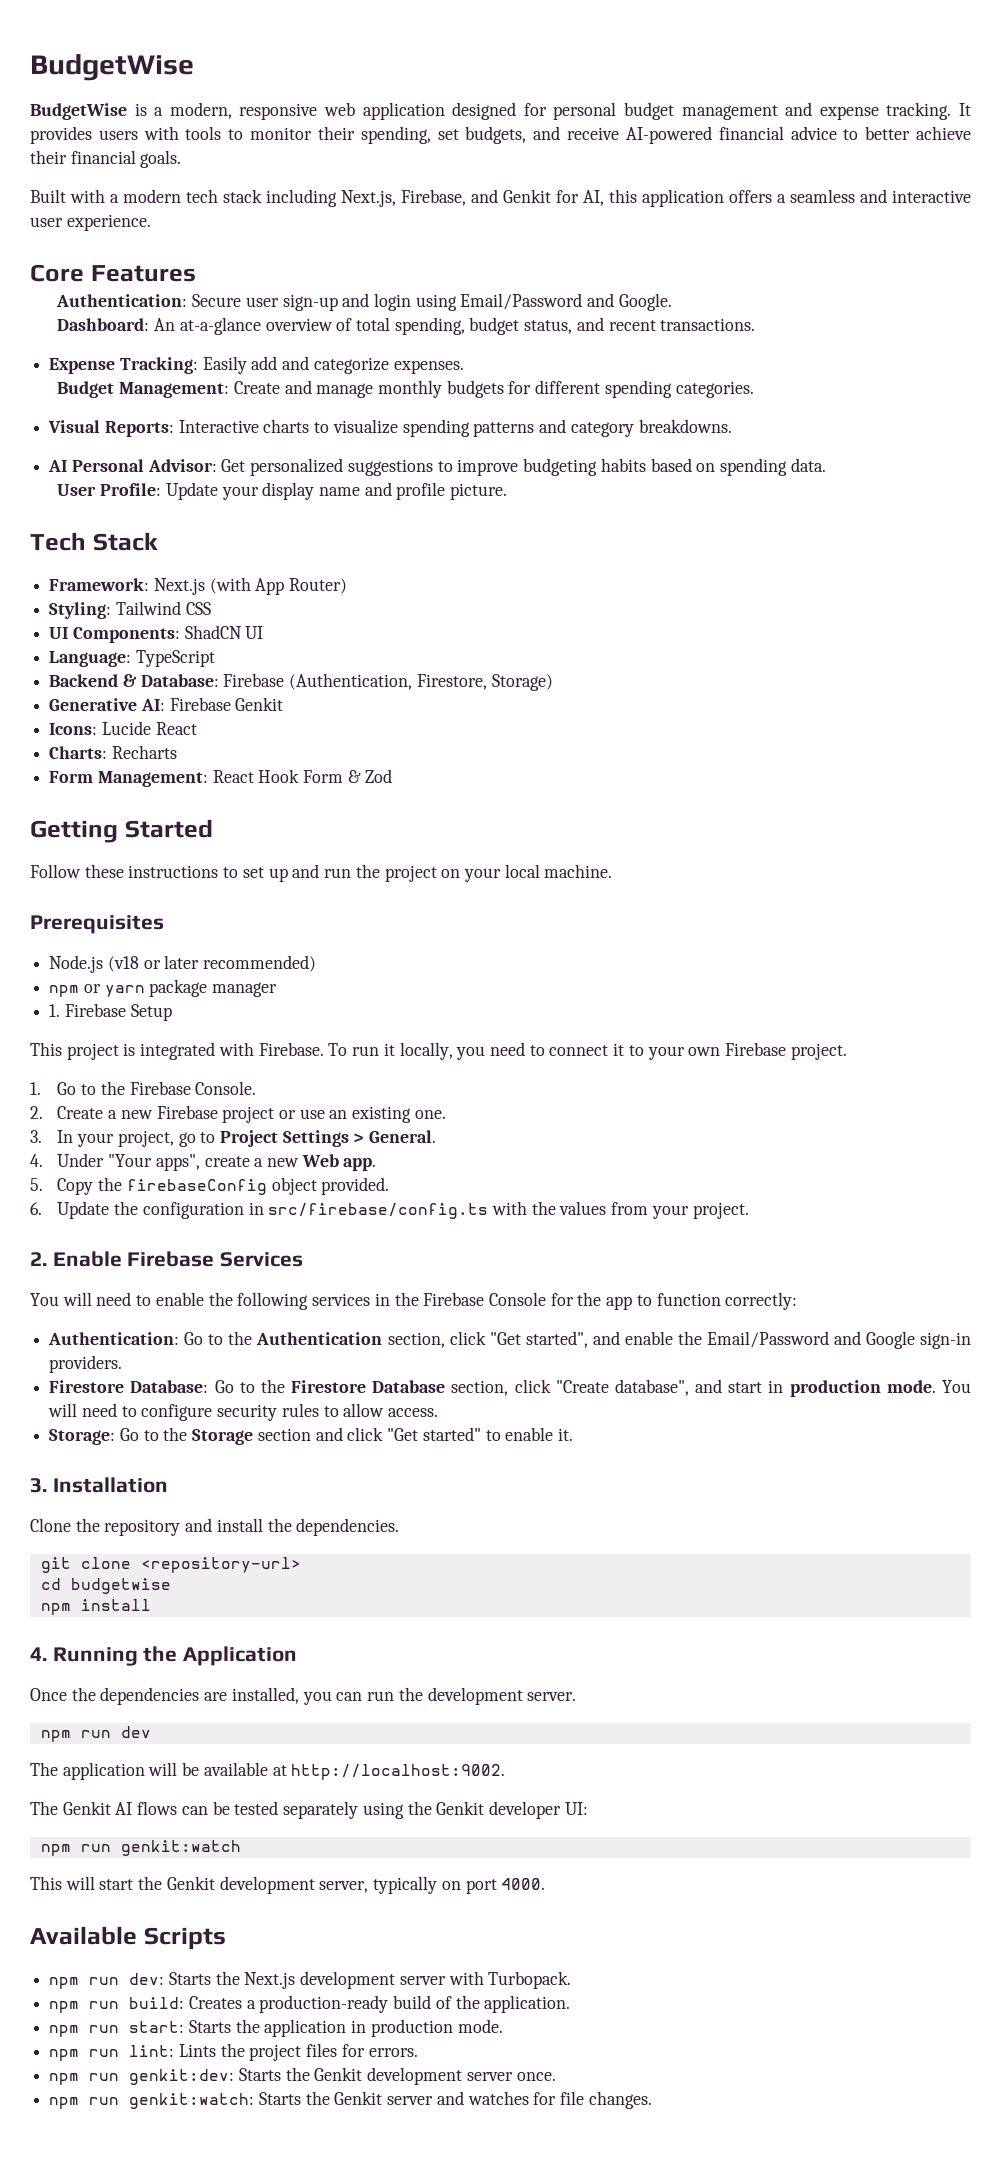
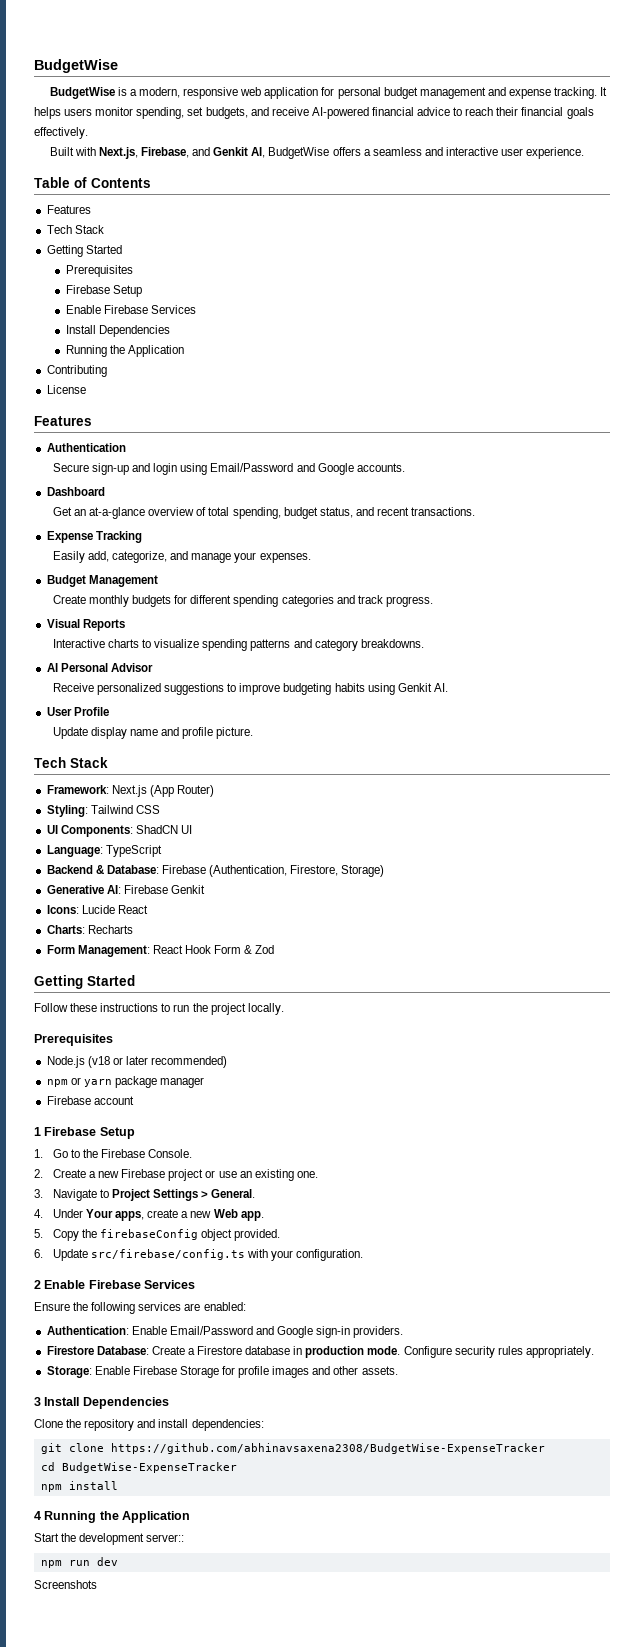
- BudgetWise is a modern, responsive web application designed for personal budget management and expense tracking.
+ BudgetWise is a modern, responsive web application for personal budget management and expense tracking.
- It provides users with tools to monitor their spending, set budgets, and receive AI-powered financial advice to better achieve their financial goals.
- Built with a modern tech stack including Next.js, Firebase, and Genkit for AI, this application offers a seamless and interactive user experience.
+ It helps users monitor spending, set budgets, and receive AI-powered financial advice to reach their financial goals effectively.
+ Built with Next.js, Firebase, and Genkit AI, BudgetWise offers a seamless and interactive user experience.
- Core Features
- Authentication: Secure user sign-up and login using Email/Password and Google.
- Dashboard: An at-a-glance overview of total spending, budget status, and recent transactions.
+ Table of Contents
+ Features
+ Tech Stack
+ Getting Started
+ Prerequisites
+ Firebase Setup
+ Enable Firebase Services
+ Install Dependencies
+ Running the Application
+ Contributing
+ License
+ Features
+ Authentication
+ Secure sign-up and login using Email/Password and Google accounts.
+ Dashboard
+ Get an at-a-glance overview of total spending, budget status, and recent transactions.
- Expense Tracking: Easily add and categorize expenses.
- Budget Management: Create and manage monthly budgets for different spending categories.
+ Expense Tracking
+ Easily add, categorize, and manage your expenses.
+ Budget Management
+ Create monthly budgets for different spending categories and track progress.
- Visual Reports: Interactive charts to visualize spending patterns and category breakdowns.
+ Visual Reports
+ Interactive charts to visualize spending patterns and category breakdowns.
- AI Personal Advisor: Get personalized suggestions to improve budgeting habits based on spending data.
- User Profile: Update your display name and profile picture.
+ AI Personal Advisor
+ Receive personalized suggestions to improve budgeting habits using Genkit AI.
+ User Profile
+ Update display name and profile picture.
- Framework: Next.js (with App Router)
+ Framework: Next.js (App Router)
- Follow these instructions to set up and run the project on your local machine.
+ Follow these instructions to run the project locally.
- 1. Firebase Setup
- This project is integrated with Firebase. To run it locally, you need to connect it to your own Firebase project.
+ Firebase account
+ 1 Firebase Setup
- 3. In your project, go to Project Settings > General.
+ 3. Navigate to Project Settings > General.
- 4. Under "Your apps", create a new Web app.
+ 4. Under Your apps, create a new Web app.
- 6. Update the configuration in src/firebase/config.ts with the values from your project.
- 2. Enable Firebase Services
- You will need to enable the following services in the Firebase Console for the app to function correctly:
- Authentication: Go to the Authentication section, click "Get started", and enable the Email/Password and Google sign-in providers.
+ 6. Update src/firebase/config.ts with your configuration.
+ 2 Enable Firebase Services
+ Ensure the following services are enabled:
+ Authentication: Enable Email/Password and Google sign-in providers.
- Firestore Database: Go to the Firestore Database section, click "Create database", and start in production mode. You will need to configure security rules to allow access.
- Storage: Go to the Storage section and click "Get started" to enable it.
- 3. Installation
+ Firestore Database: Create a Firestore database in production mode. Configure security rules appropriately.
+ Storage: Enable Firebase Storage for profile images and other assets.
+ 3 Install Dependencies
- Clone the repository and install the dependencies.
+ Clone the repository and install dependencies:
- git clone <repository-url>
+ git clone https://github.com/abhinavsaxena2308/BudgetWise-ExpenseTracker
- cd budgetwise
+ cd BudgetWise-ExpenseTracker
- 4. Running the Application
- Once the dependencies are installed, you can run the development server.
+ 4 Running the Application
+ Start the development server::
- The application will be available at http://localhost:9002.
- The Genkit AI flows can be tested separately using the Genkit developer UI:
- npm run genkit:watch
- This will start the Genkit development server, typically on port 4000.
- Available Scripts
- npm run dev: Starts the Next.js development server with Turbopack.
- npm run build: Creates a production-ready build of the application.
- npm run start: Starts the application in production mode.
- npm run lint: Lints the project files for errors.
- npm run genkit:dev: Starts the Genkit development server once.
- npm run genkit:watch: Starts the Genkit server and watches for file changes.
+ Screenshots

